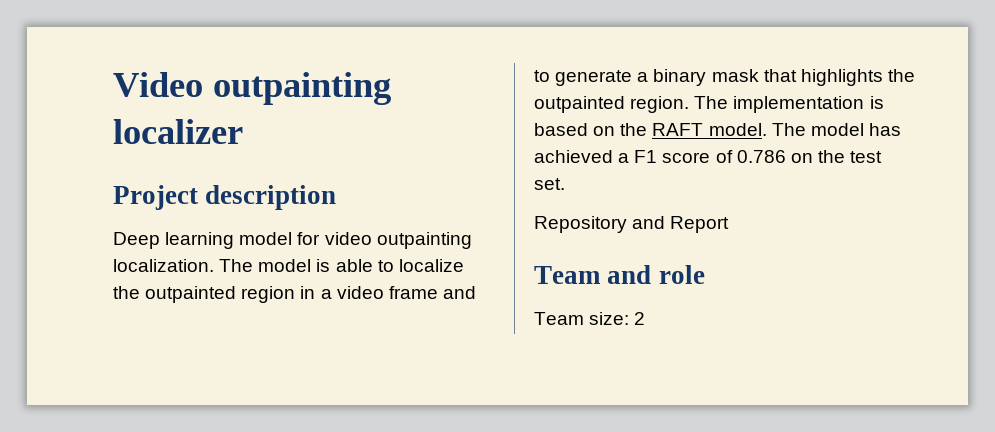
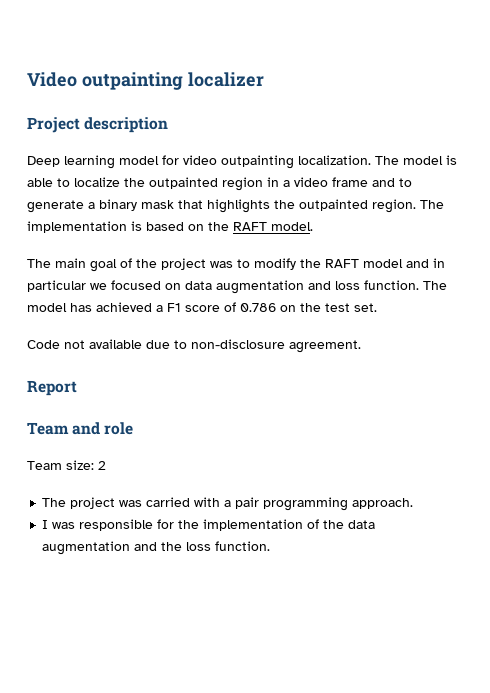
- The implementation is based on the RAFT model. The model has achieved a F1 score of 0.786 on the test set.
+ The implementation is based on the RAFT model.
+ The main goal of the project was to modify the RAFT model and in particular we focused on data augmentation and loss function. The model has achieved a F1 score of 0.786 on the test set.
- Repository and Report
+ Code not available due to non-disclosure agreement.
+ Report
+ The project was carried with a pair programming approach.
+ I was responsible for the implementation of the data augmentation and the loss function.

